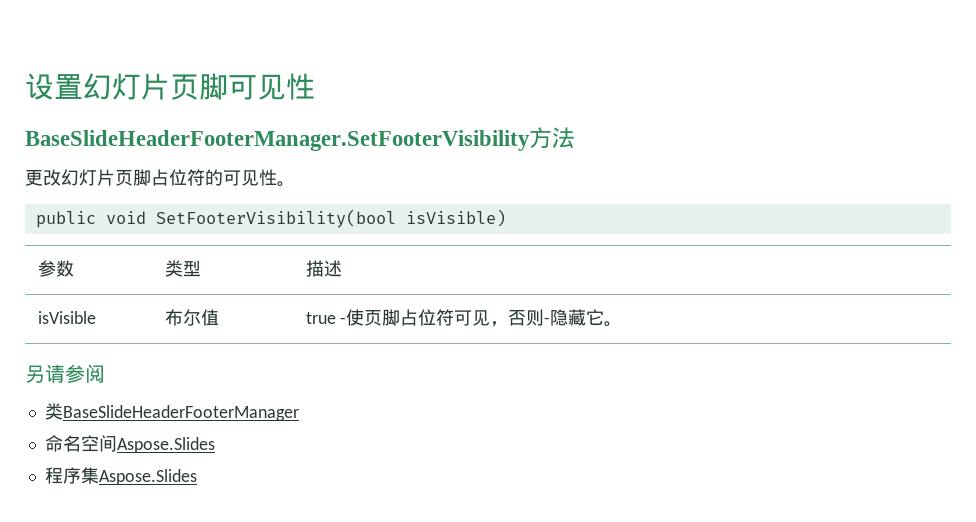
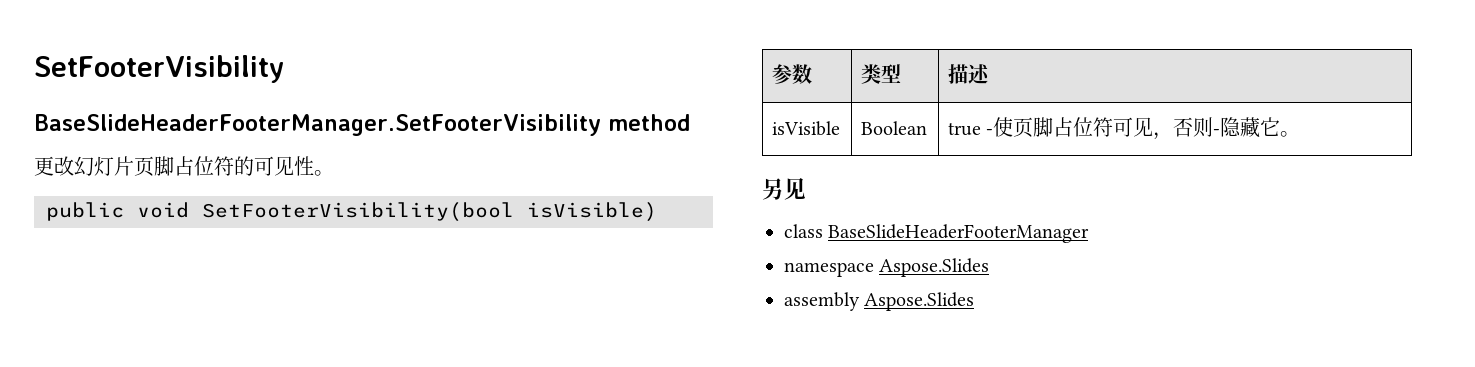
- 设置幻灯片页脚可见性
+ SetFooterVisibility
- BaseSlideHeaderFooterManager.SetFooterVisibility方法
+ BaseSlideHeaderFooterManager.SetFooterVisibility method
- isVisible | 布尔值 | true -使页脚占位符可见，否则-隐藏它。
+ isVisible | Boolean | true -使页脚占位符可见，否则-隐藏它。
- 另请参阅
- 类BaseSlideHeaderFooterManager
+ 另见
+ class BaseSlideHeaderFooterManager
- 命名空间Aspose.Slides
+ namespace Aspose.Slides
- 程序集Aspose.Slides
+ assembly Aspose.Slides

